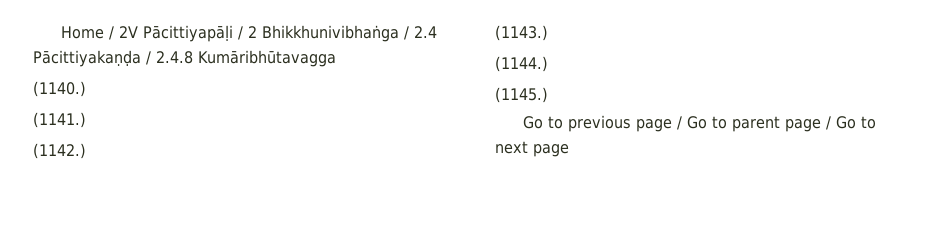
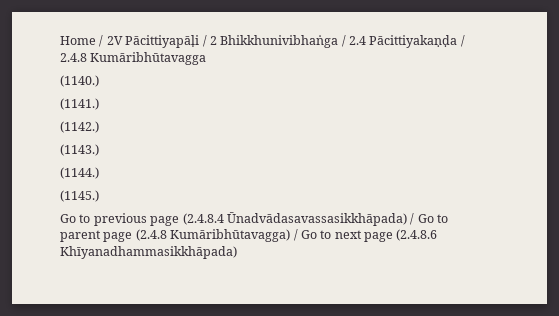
- Go to previous page / Go to parent page / Go to next page
+ Go to previous page (2.4.8.4 Ūnadvādasavassasikkhāpada) / Go to parent page (2.4.8 Kumāribhūtavagga) / Go to next page (2.4.8.6 Khīyanadhammasikkhāpada)

